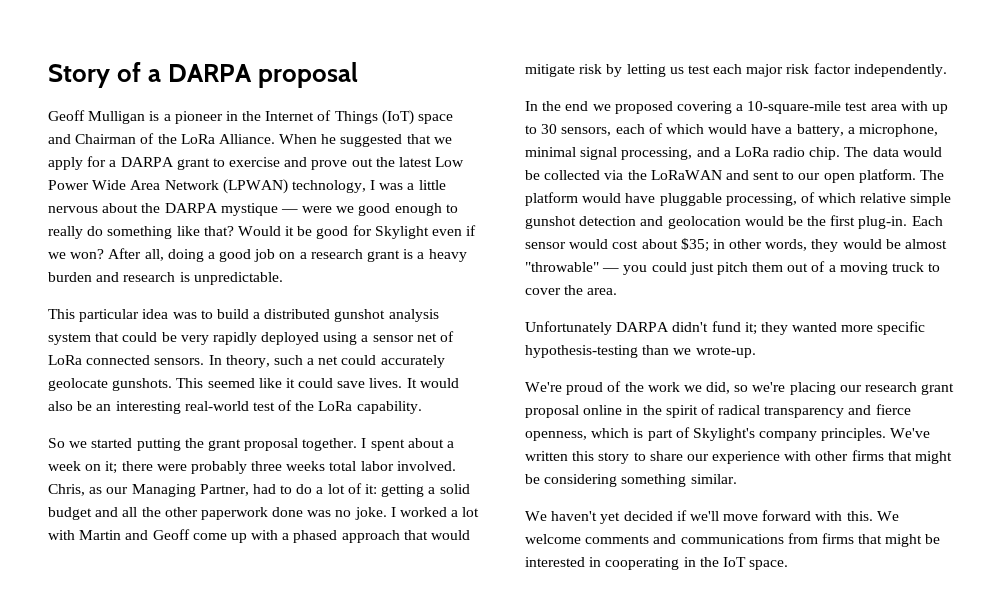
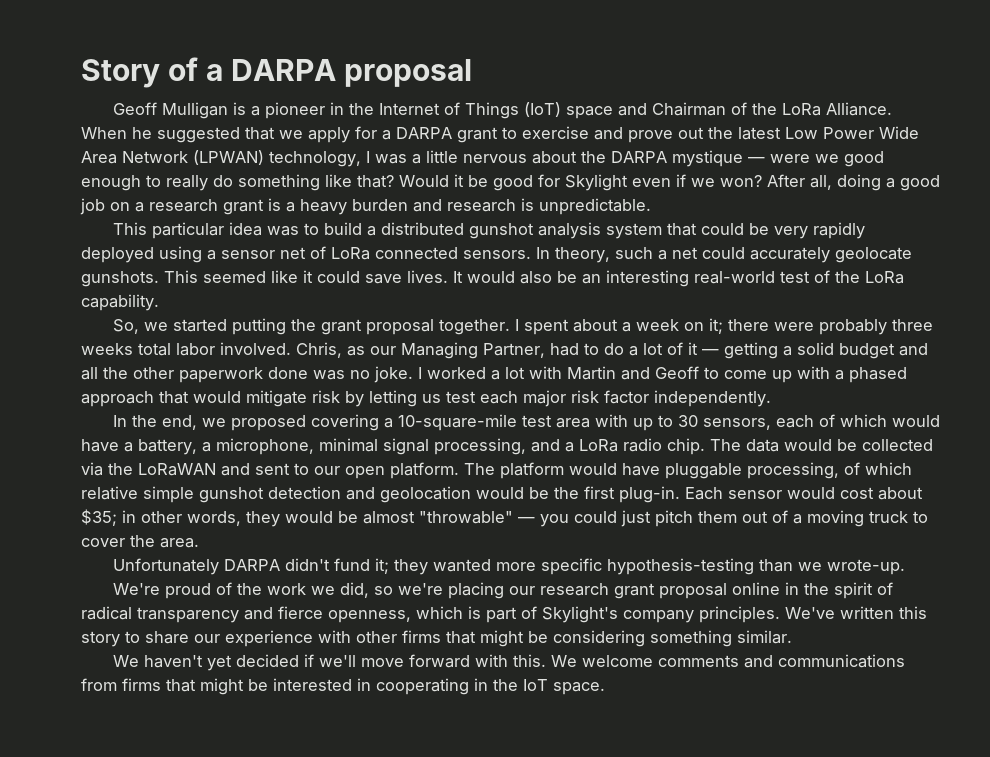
- So we started putting the grant proposal together.
+ So, we started putting the grant proposal together.
- Chris, as our Managing Partner, had to do a lot of it: getting a solid budget and all the other paperwork done was no joke.
+ Chris, as our Managing Partner, had to do a lot of it — getting a solid budget and all the other paperwork done was no joke.
- I worked a lot with Martin and Geoff come up with a phased approach that would mitigate risk by letting us test each major risk factor independently.
+ I worked a lot with Martin and Geoff to come up with a phased approach that would mitigate risk by letting us test each major risk factor independently.
- In the end we proposed covering a 10-square-mile test area with up to 30 sensors, each of which would have a battery, a microphone, minimal signal processing, and a LoRa radio chip.
+ In the end, we proposed covering a 10-square-mile test area with up to 30 sensors, each of which would have a battery, a microphone, minimal signal processing, and a LoRa radio chip.

